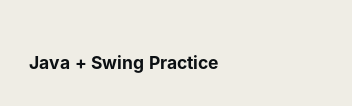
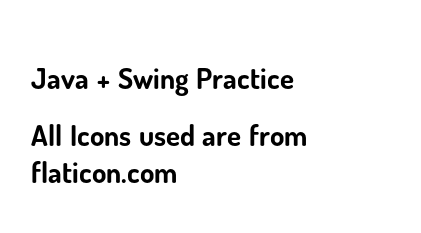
+ All Icons used are from flaticon.com

